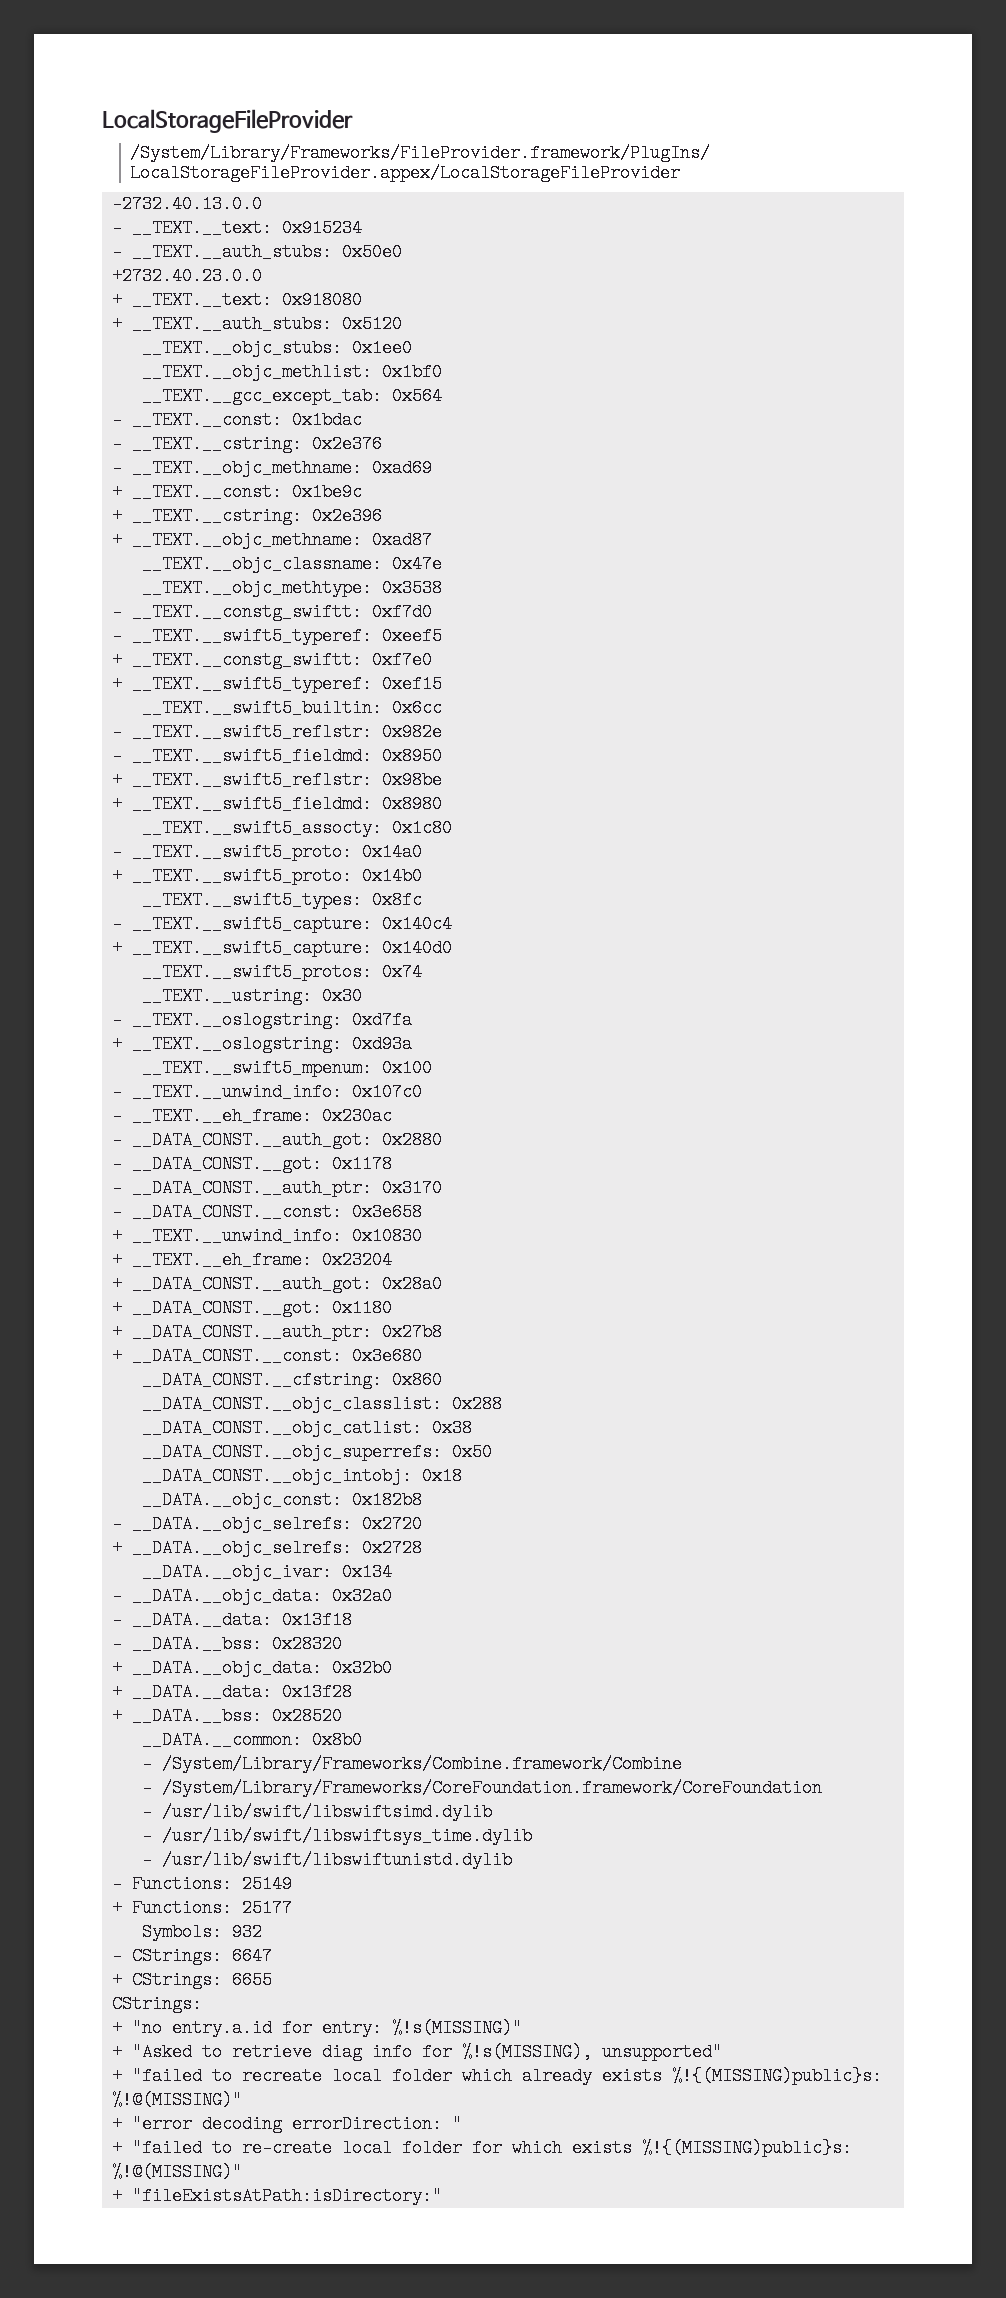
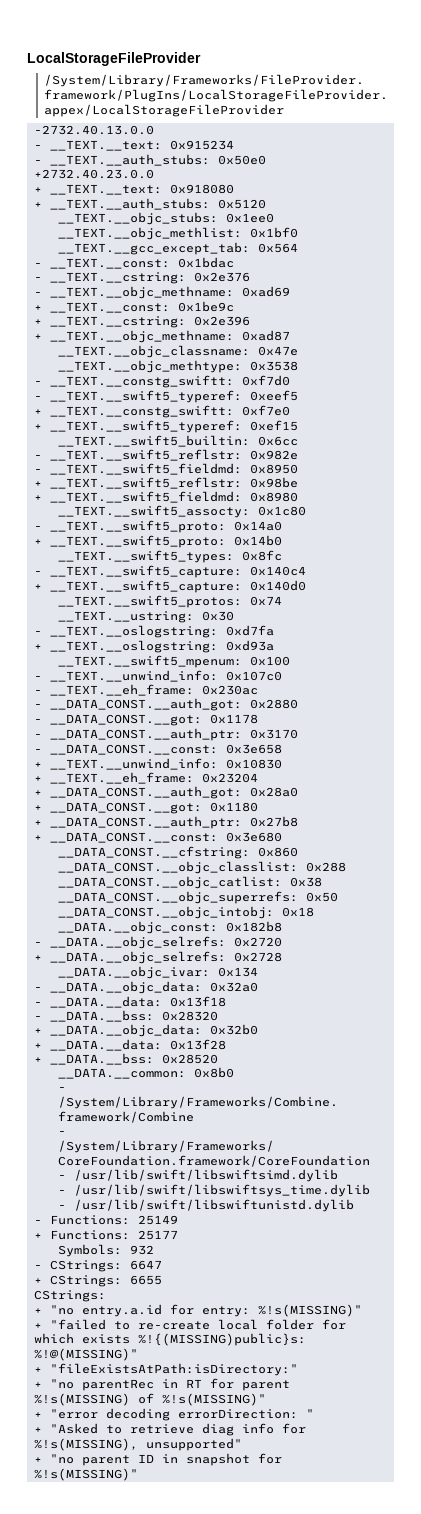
- + "Asked to retrieve diag info for %!s(MISSING), unsupported"
- + "failed to recreate local folder which already exists %!{(MISSING)public}s: %!@(MISSING)"
- + "error decoding errorDirection: "
+ + "no parentRec in RT for parent %!s(MISSING) of %!s(MISSING)"
+ + "error decoding errorDirection: "
+ + "Asked to retrieve diag info for %!s(MISSING), unsupported"
+ + "no parent ID in snapshot for %!s(MISSING)"

